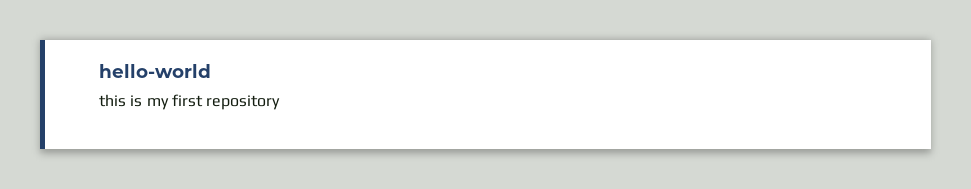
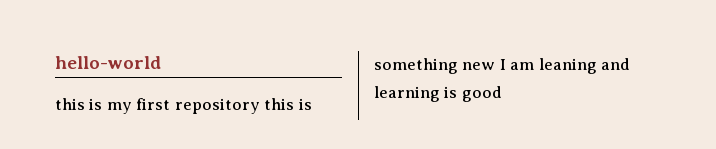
- this is my first repository
+ this is my first repository this is something new I am leaning and learning is good

